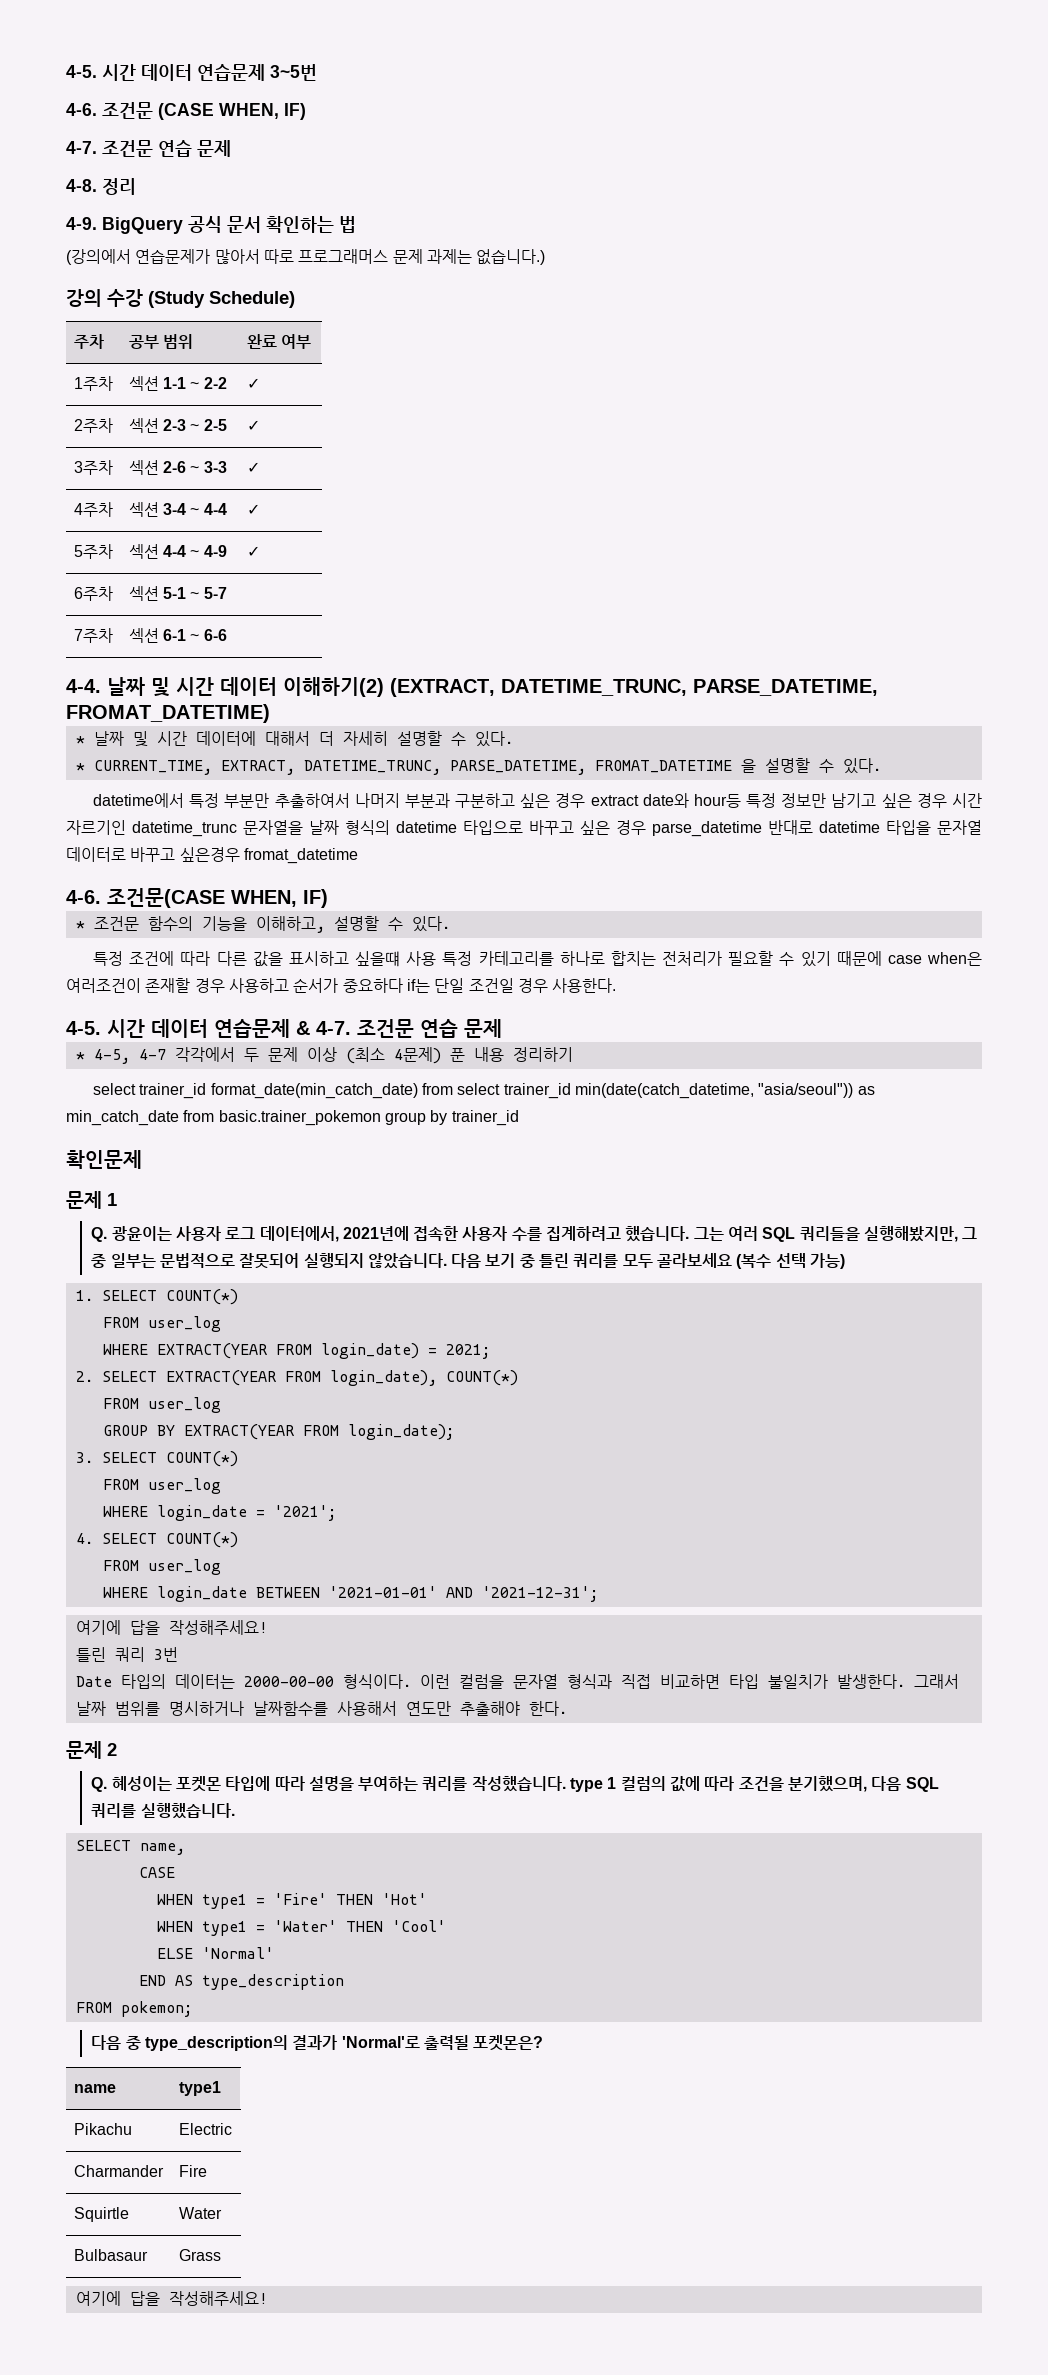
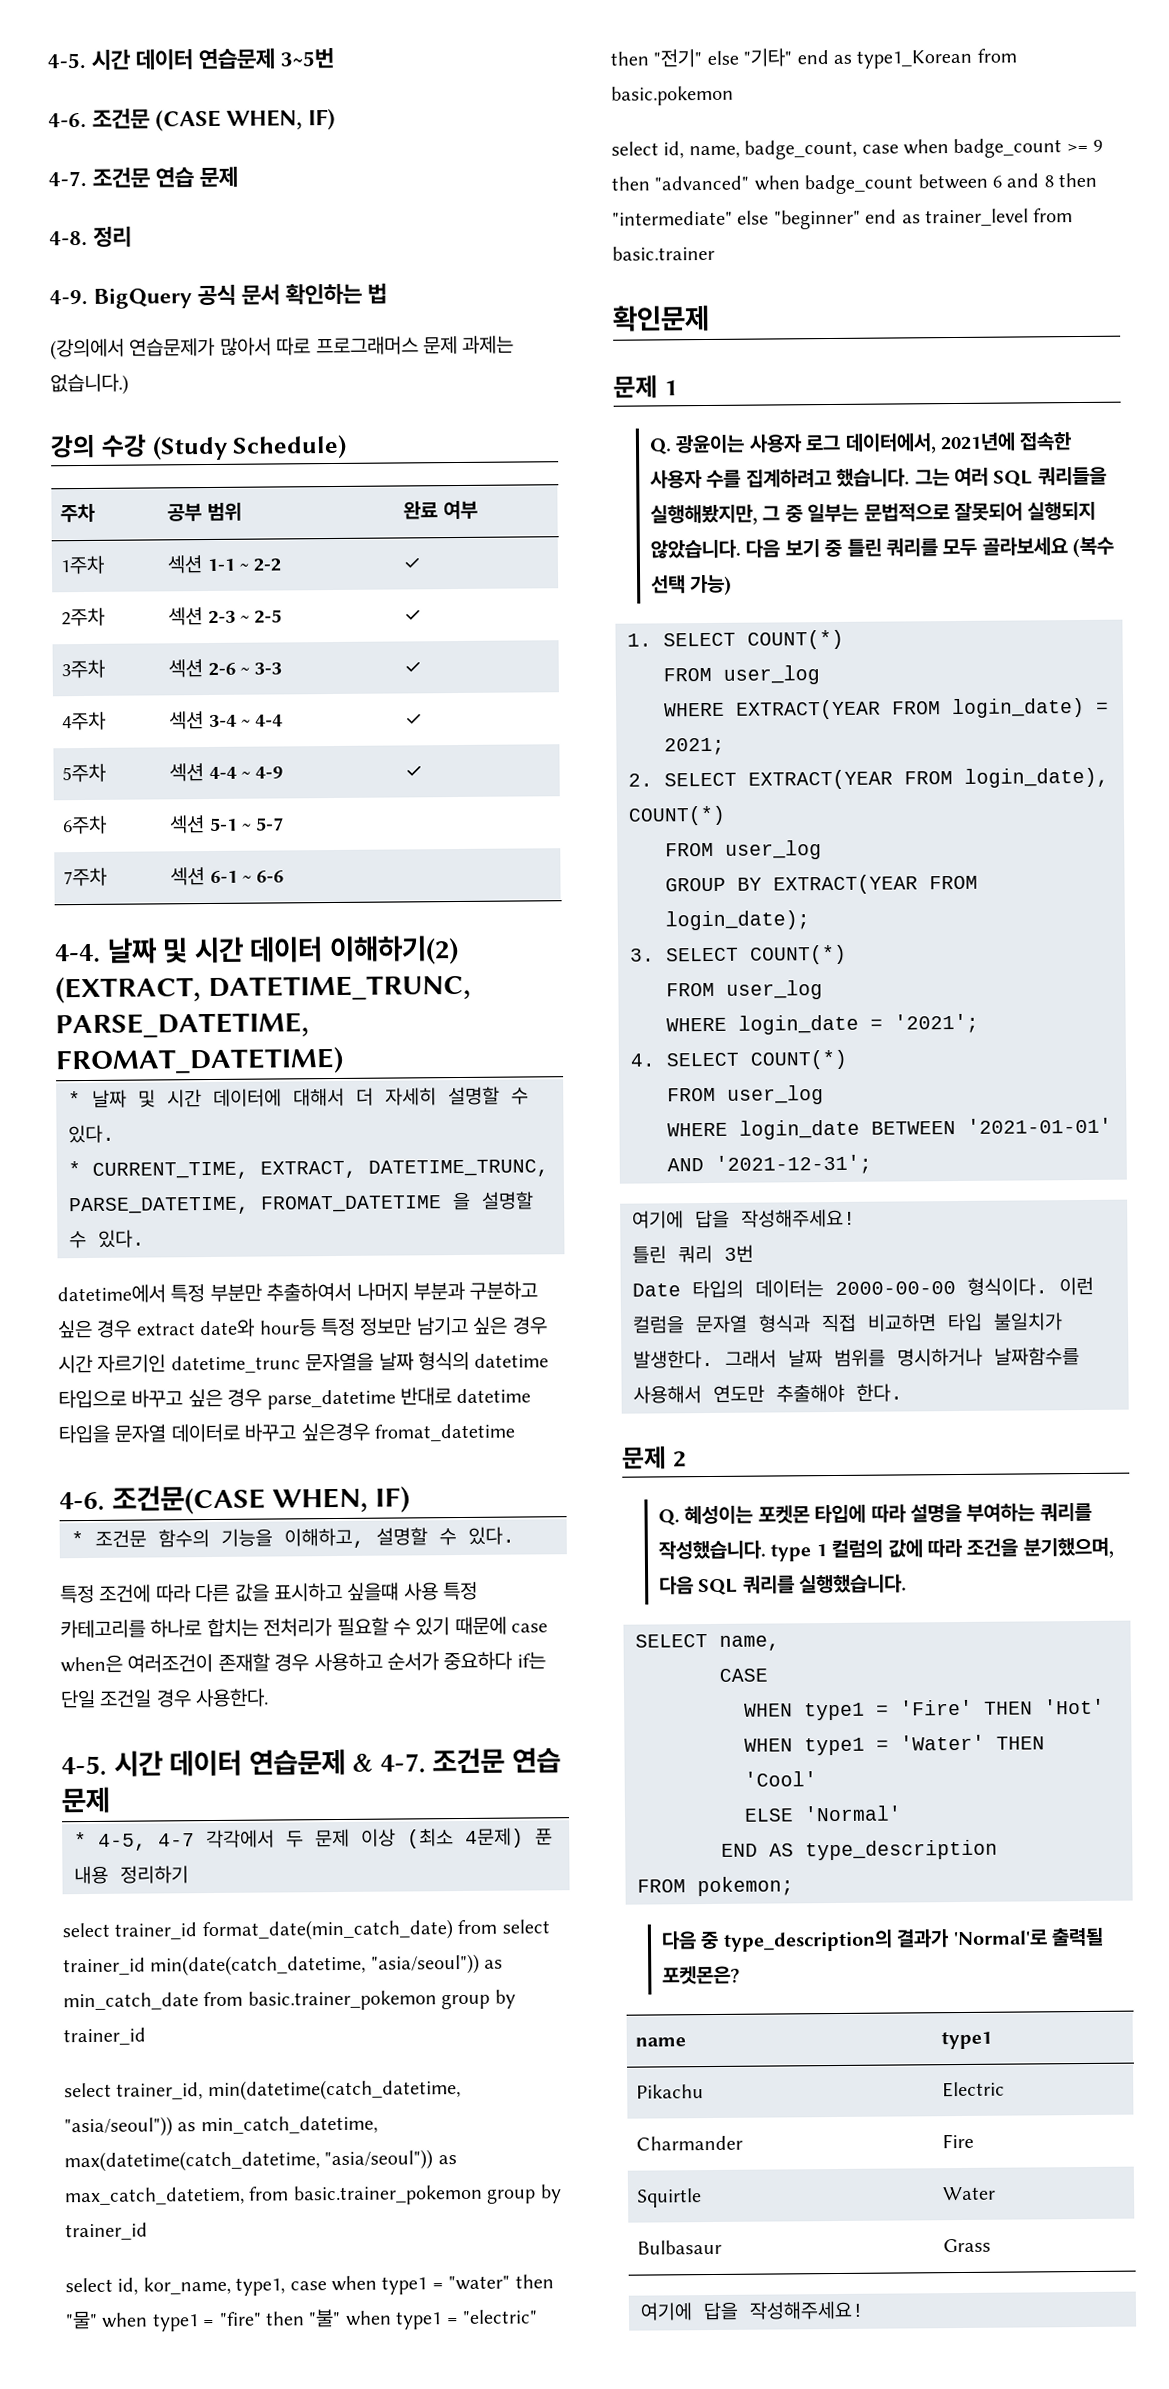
+ select trainer_id, min(datetime(catch_datetime, "asia/seoul")) as min_catch_datetime, max(datetime(catch_datetime, "asia/seoul")) as max_catch_datetiem, from basic.trainer_pokemon group by trainer_id
+ select id, kor_name, type1, case when type1 = "water" then "물" when type1 = "fire" then "불" when type1 = "electric" then "전기" else "기타" end as type1_Korean from basic.pokemon
+ select id, name, badge_count, case when badge_count >= 9 then "advanced" when badge_count between 6 and 8 then "intermediate" else "beginner" end as trainer_level from basic.trainer

